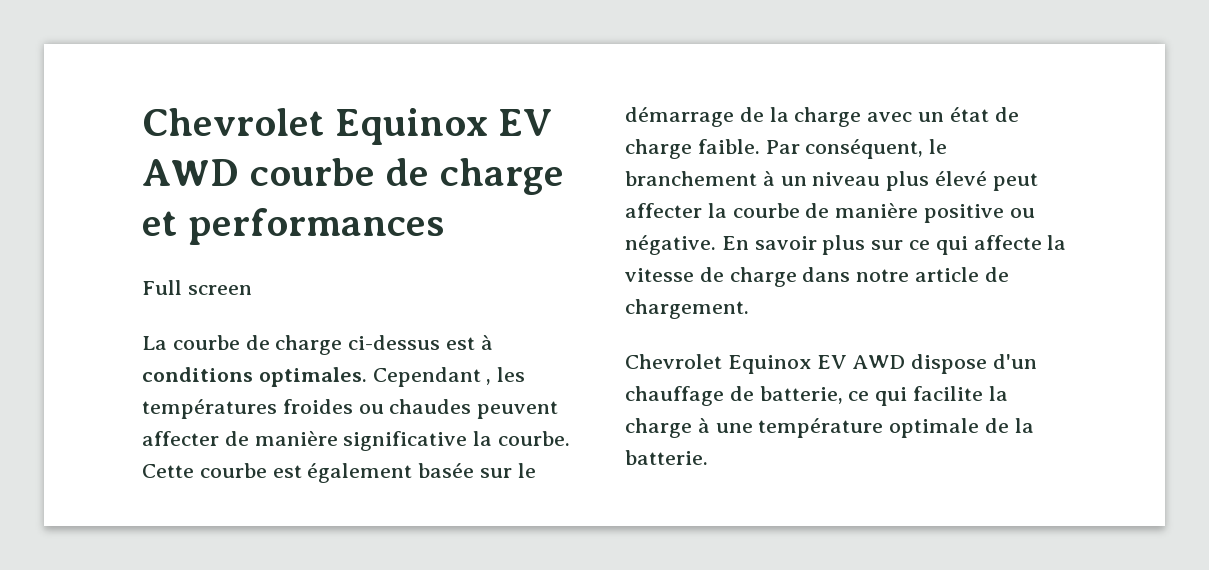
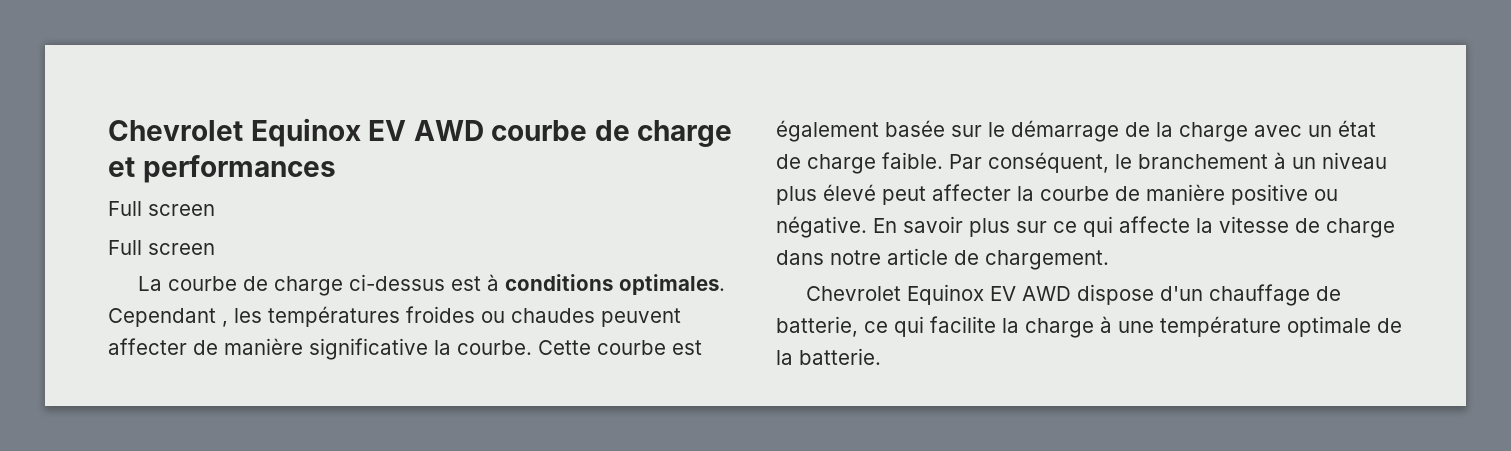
  Chevrolet Equinox EV AWD courbe de charge et performances
+ Full screen

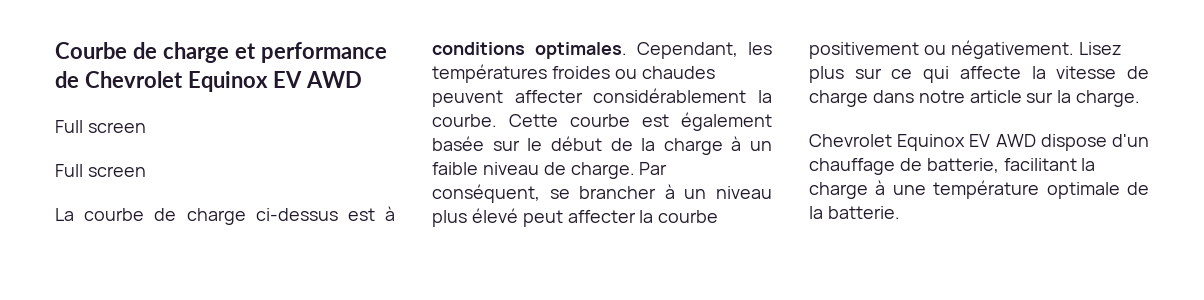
- Chevrolet Equinox EV AWD courbe de charge et performances
+ Courbe de charge et performance de Chevrolet Equinox EV AWD
- Cependant , les températures froides ou chaudes peuvent affecter de manière significative la courbe.
+ Cependant, les températures froides ou chaudes peuvent affecter considérablement la courbe.
- Cette courbe est également basée sur le démarrage de la charge avec un état de charge faible. Par conséquent, le branchement à un niveau plus élevé peut affecter la courbe de manière positive ou négative. En savoir plus sur ce qui affecte la vitesse de charge dans notre article de chargement.
+ Cette courbe est également basée sur le début de la charge à un faible niveau de charge. Par conséquent, se brancher à un niveau plus élevé peut affecter la courbe positivement ou négativement. Lisez plus sur ce qui affecte la vitesse de charge dans notre article sur la charge.
- Chevrolet Equinox EV AWD dispose d'un chauffage de batterie, ce qui facilite la charge à une température optimale de la batterie.
+ Chevrolet Equinox EV AWD dispose d'un chauffage de batterie, facilitant la charge à une température optimale de la batterie.

